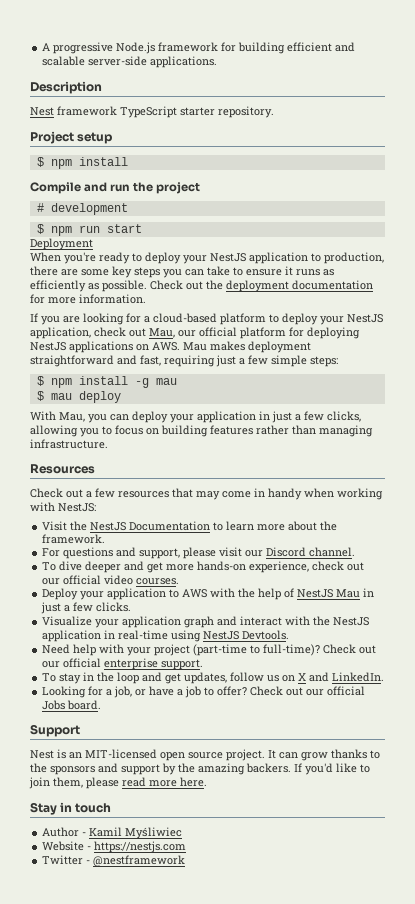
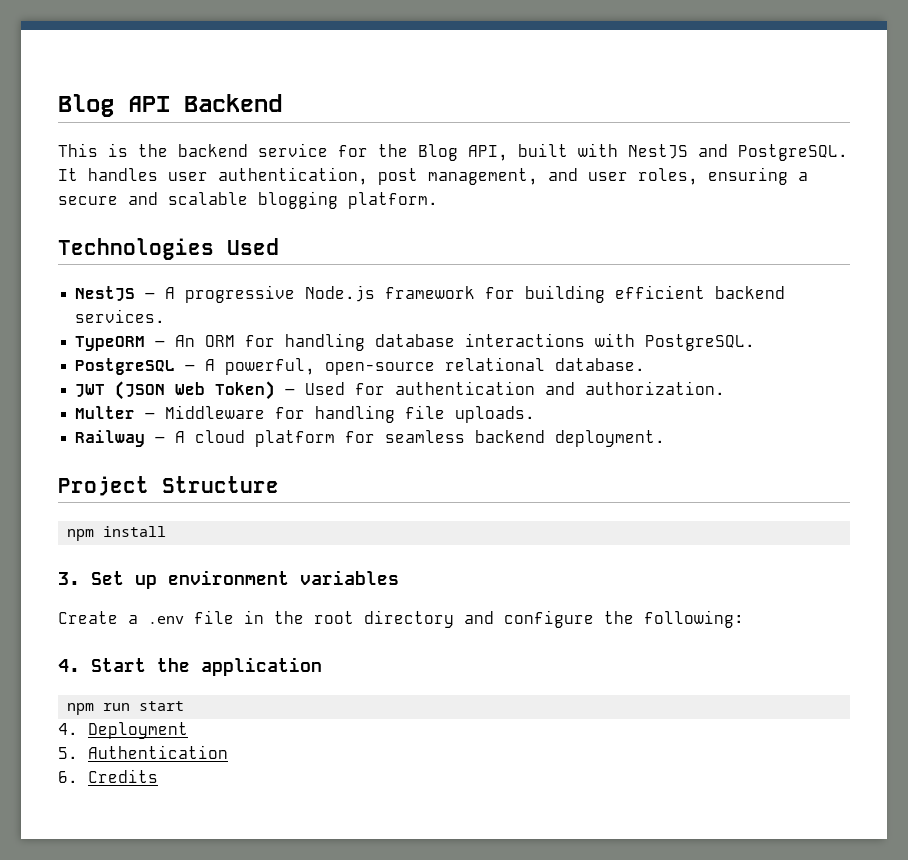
- A progressive Node.js framework for building efficient and scalable server-side applications.
- Description
- Nest framework TypeScript starter repository.
+ Blog API Backend
+ This is the backend service for the Blog API, built with NestJS and PostgreSQL. It handles user authentication, post management, and user roles, ensuring a secure and scalable blogging platform.
+ Technologies Used
+ NestJS – A progressive Node.js framework for building efficient backend services.
+ TypeORM – An ORM for handling database interactions with PostgreSQL.
+ PostgreSQL – A powerful, open-source relational database.
+ JWT (JSON Web Token) – Used for authentication and authorization.
+ Multer – Middleware for handling file uploads.
+ Railway – A cloud platform for seamless backend deployment.
- Project setup
- $ npm install
+ Project Structure
+ npm install
- Compile and run the project
- # development
- $ npm run start
+ 3. Set up environment variables
+ Create a .env file in the root directory and configure the following:
+ 4. Start the application
+ npm run start
- Deployment
+ 4. Deployment
- When you're ready to deploy your NestJS application to production, there are some key steps you can take to ensure it runs as efficiently as possible. Check out the deployment documentation for more information.
- If you are looking for a cloud-based platform to deploy your NestJS application, check out Mau, our official platform for deploying NestJS applications on AWS. Mau makes deployment straightforward and fast, requiring just a few simple steps:
- $ npm install -g mau
- $ mau deploy
- With Mau, you can deploy your application in just a few clicks, allowing you to focus on building features rather than managing infrastructure.
- Resources
- Check out a few resources that may come in handy when working with NestJS:
- Visit the NestJS Documentation to learn more about the framework.
- For questions and support, please visit our Discord channel.
- To dive deeper and get more hands-on experience, check out our official video courses.
- Deploy your application to AWS with the help of NestJS Mau in just a few clicks.
- Visualize your application graph and interact with the NestJS application in real-time using NestJS Devtools.
- Need help with your project (part-time to full-time)? Check out our official enterprise support.
- To stay in the loop and get updates, follow us on X and LinkedIn.
- Looking for a job, or have a job to offer? Check out our official Jobs board.
- Support
- Nest is an MIT-licensed open source project. It can grow thanks to the sponsors and support by the amazing backers. If you'd like to join them, please read more here.
- Stay in touch
- Author - Kamil Myśliwiec
- Website - https://nestjs.com
- Twitter - @nestframework
+ 5. Authentication
+ 6. Credits

